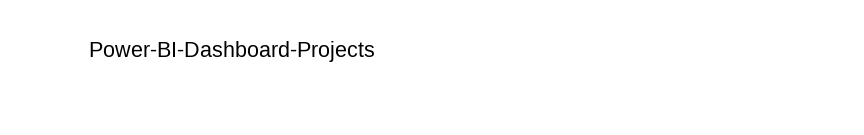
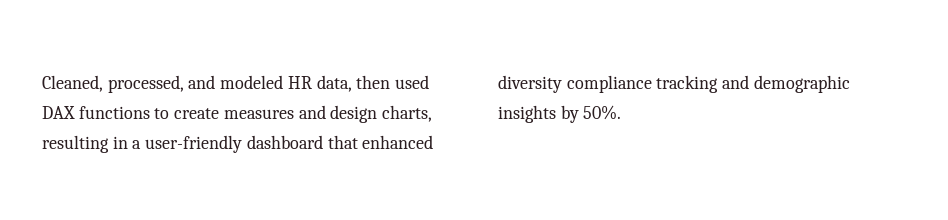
- Power-BI-Dashboard-Projects
+ Cleaned, processed, and modeled HR data, then used DAX functions to create measures and design charts, resulting in a user-friendly dashboard that enhanced diversity compliance tracking and demographic insights by 50%.

